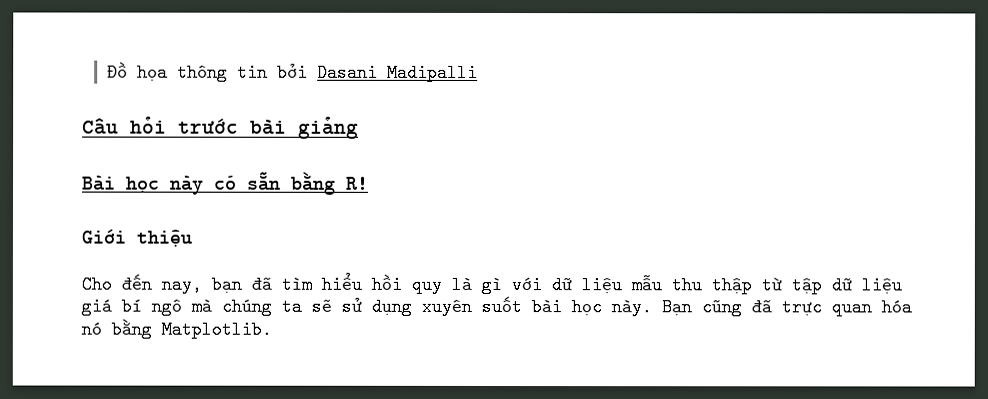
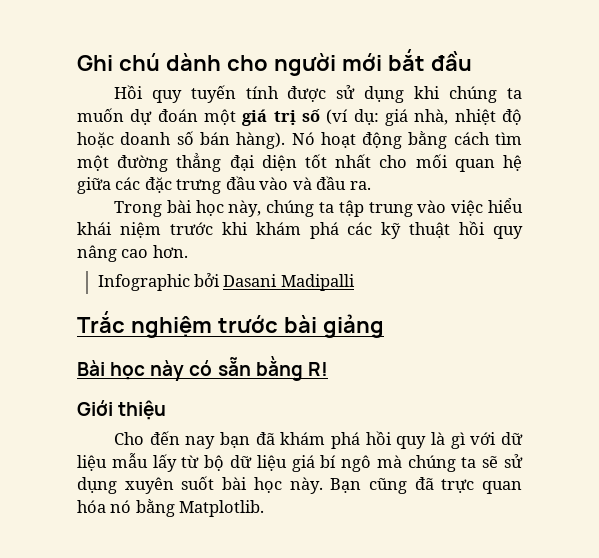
- Đồ họa thông tin bởi Dasani Madipalli
+ Ghi chú dành cho người mới bắt đầu
+ Hồi quy tuyến tính được sử dụng khi chúng ta muốn dự đoán một giá trị số (ví dụ: giá nhà, nhiệt độ hoặc doanh số bán hàng). Nó hoạt động bằng cách tìm một đường thẳng đại diện tốt nhất cho mối quan hệ giữa các đặc trưng đầu vào và đầu ra.
+ Trong bài học này, chúng ta tập trung vào việc hiểu khái niệm trước khi khám phá các kỹ thuật hồi quy nâng cao hơn.
+ Infographic bởi Dasani Madipalli
- Câu hỏi trước bài giảng
+ Trắc nghiệm trước bài giảng
- Cho đến nay, bạn đã tìm hiểu hồi quy là gì với dữ liệu mẫu thu thập từ tập dữ liệu giá bí ngô mà chúng ta sẽ sử dụng xuyên suốt bài học này.
+ Cho đến nay bạn đã khám phá hồi quy là gì với dữ liệu mẫu lấy từ bộ dữ liệu giá bí ngô mà chúng ta sẽ sử dụng xuyên suốt bài học này.

